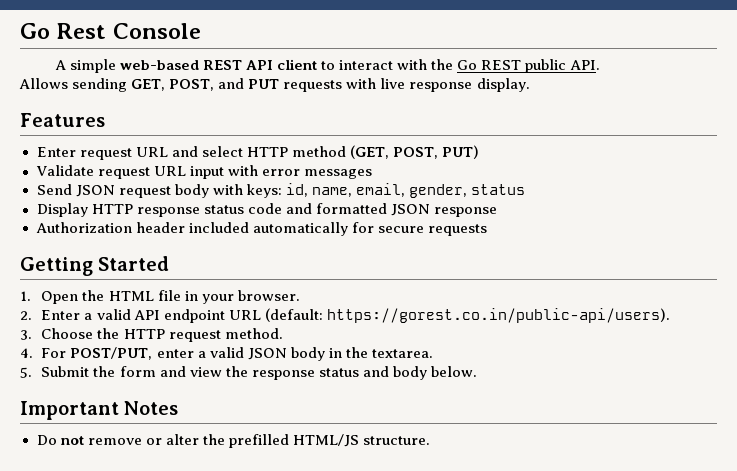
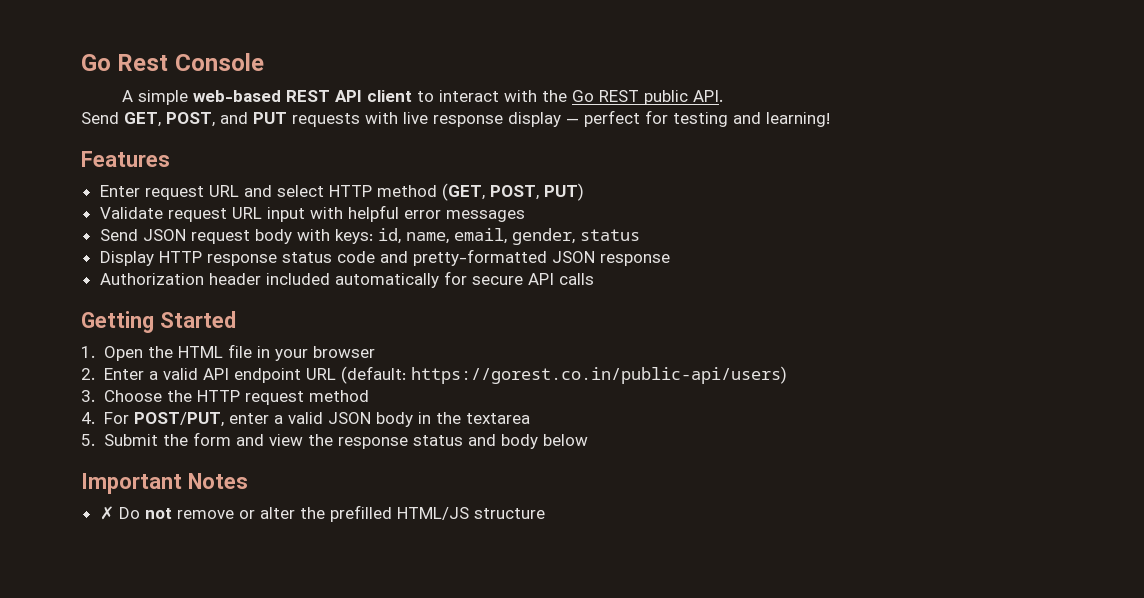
- Allows sending GET, POST, and PUT requests with live response display.
+ Send GET, POST, and PUT requests with live response display — perfect for testing and learning!
- Validate request URL input with error messages
+ Validate request URL input with helpful error messages
- Display HTTP response status code and formatted JSON response
+ Display HTTP response status code and pretty-formatted JSON response
- Authorization header included automatically for secure requests
+ Authorization header included automatically for secure API calls
- 1. Open the HTML file in your browser.
+ 1. Open the HTML file in your browser
- 2. Enter a valid API endpoint URL (default: https://gorest.co.in/public-api/users).
+ 2. Enter a valid API endpoint URL (default: https://gorest.co.in/public-api/users)
- 3. Choose the HTTP request method.
+ 3. Choose the HTTP request method
- 4. For POST/PUT, enter a valid JSON body in the textarea.
+ 4. For POST/PUT, enter a valid JSON body in the textarea
- 5. Submit the form and view the response status and body below.
+ 5. Submit the form and view the response status and body below
- Do not remove or alter the prefilled HTML/JS structure.
+ ✗ Do not remove or alter the prefilled HTML/JS structure

